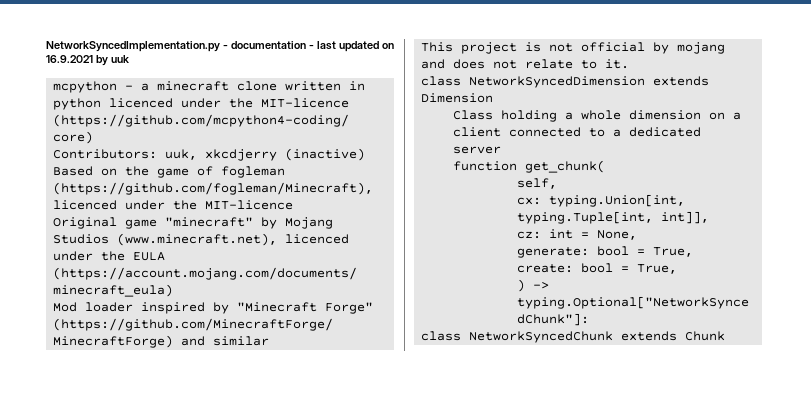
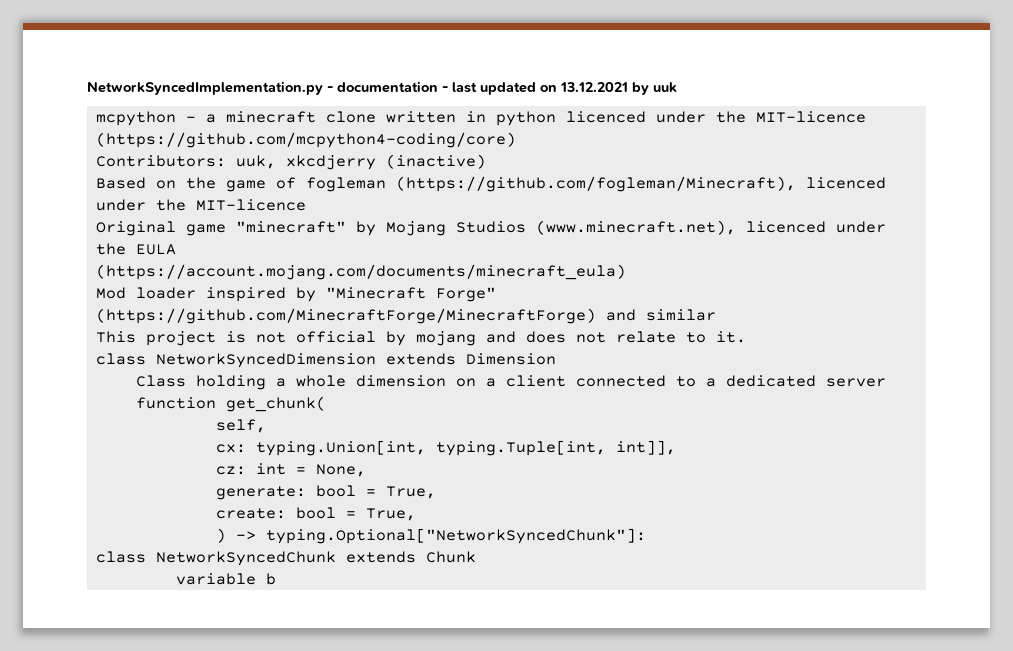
- NetworkSyncedImplementation.py - documentation - last updated on 16.9.2021 by uuk
+ NetworkSyncedImplementation.py - documentation - last updated on 13.12.2021 by uuk
+ variable b

